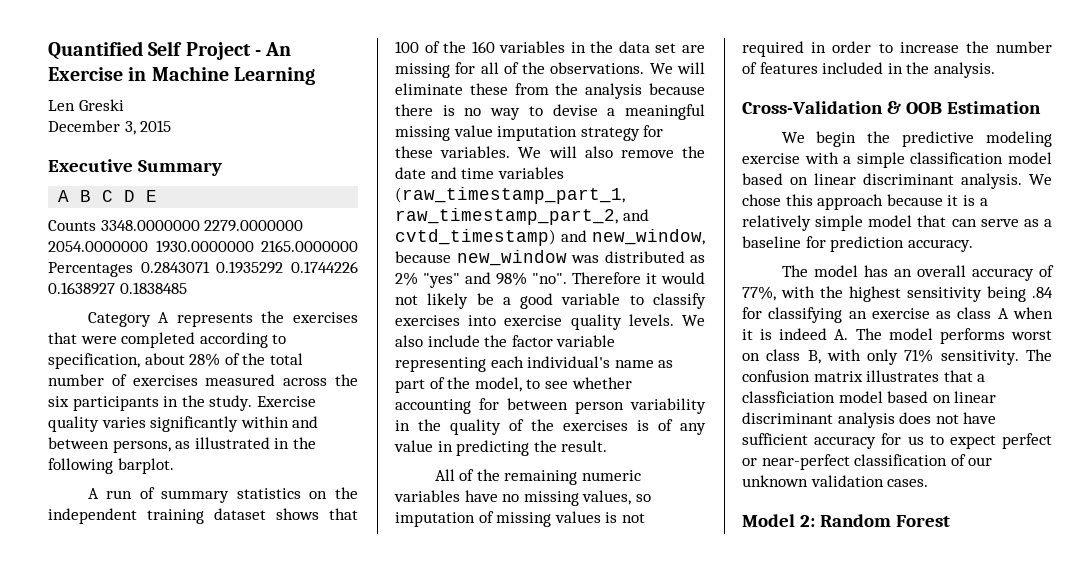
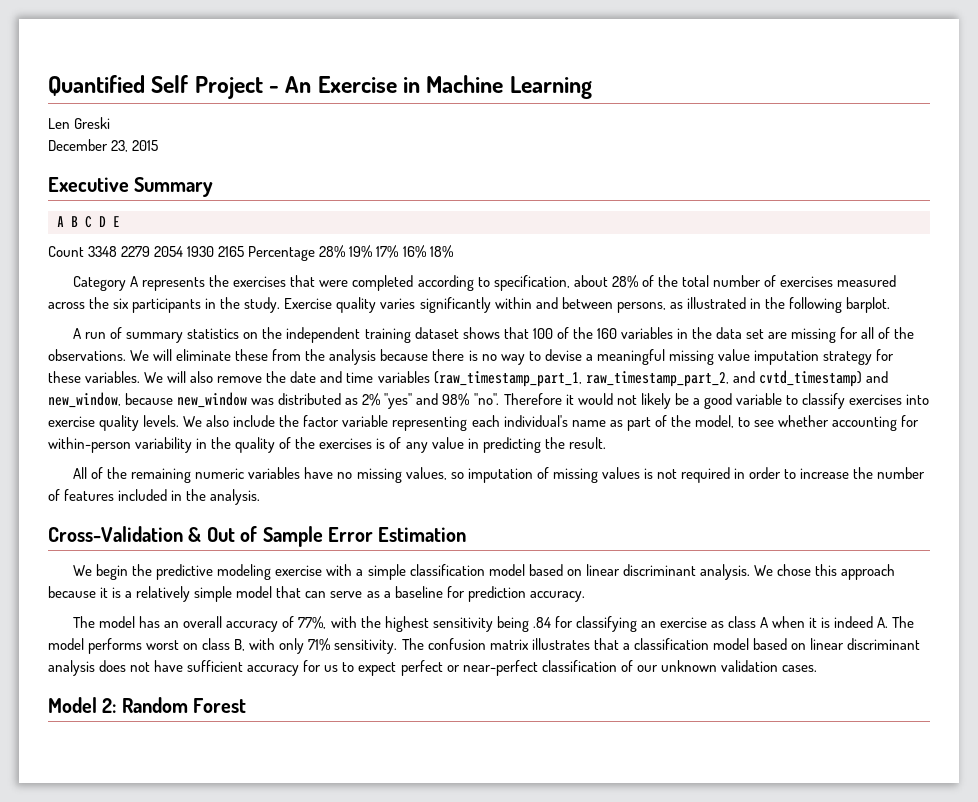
- December 3, 2015
+ December 23, 2015
- Counts 3348.0000000 2279.0000000 2054.0000000 1930.0000000 2165.0000000 Percentages 0.2843071 0.1935292 0.1744226 0.1638927 0.1838485
+ Count 3348 2279 2054 1930 2165 Percentage 28% 19% 17% 16% 18%
- We also include the factor variable representing each individual's name as part of the model, to see whether accounting for between person variability in the quality of the exercises is of any value in predicting the result.
+ We also include the factor variable representing each individual's name as part of the model, to see whether accounting for within-person variability in the quality of the exercises is of any value in predicting the result.
- Cross-Validation & OOB Estimation
+ Cross-Validation & Out of Sample Error Estimation
- The confusion matrix illustrates that a classficiation model based on linear discriminant analysis does not have sufficient accuracy for us to expect perfect or near-perfect classification of our unknown validation cases.
+ The confusion matrix illustrates that a classification model based on linear discriminant analysis does not have sufficient accuracy for us to expect perfect or near-perfect classification of our unknown validation cases.

